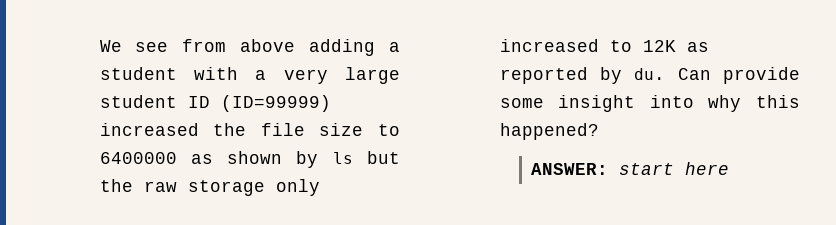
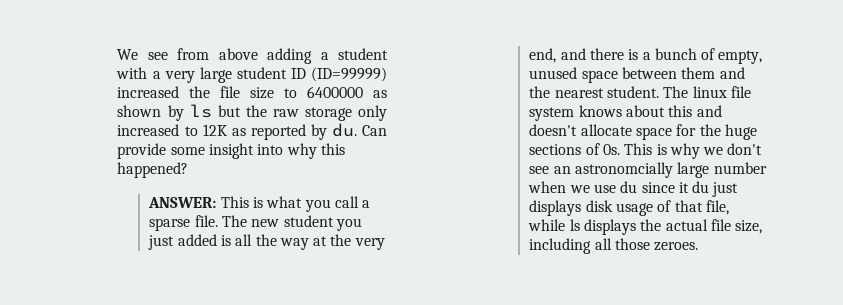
- ANSWER: start here
+ ANSWER: This is what you call a sparse file. The new student you just added is all the way at the very end, and there is a bunch of empty, unused space between them and the nearest student. The linux file system knows about this and doesn't allocate space for the huge sections of 0s. This is why we don't see an astronomcially large number when we use du since it du just displays disk usage of that file, while ls displays the actual file size, including all those zeroes.

